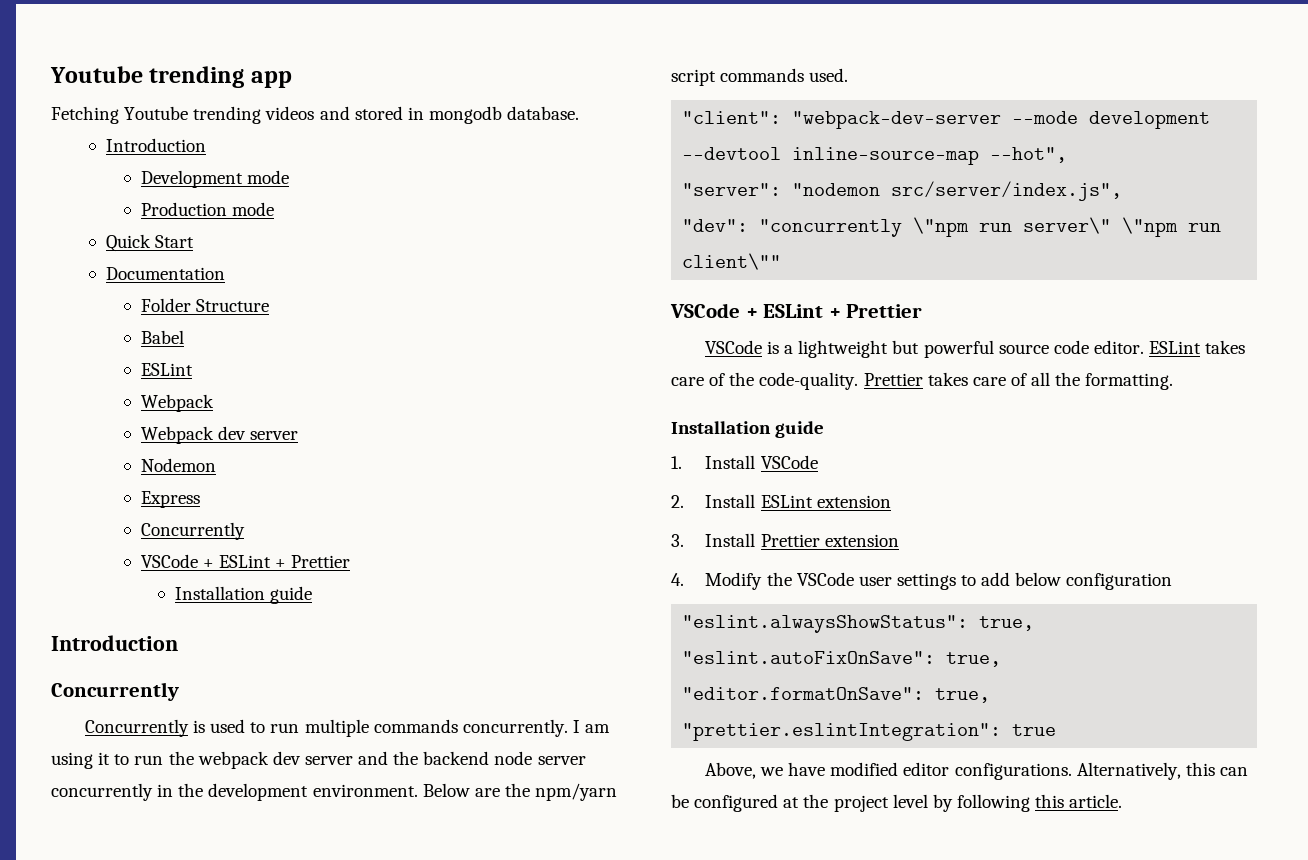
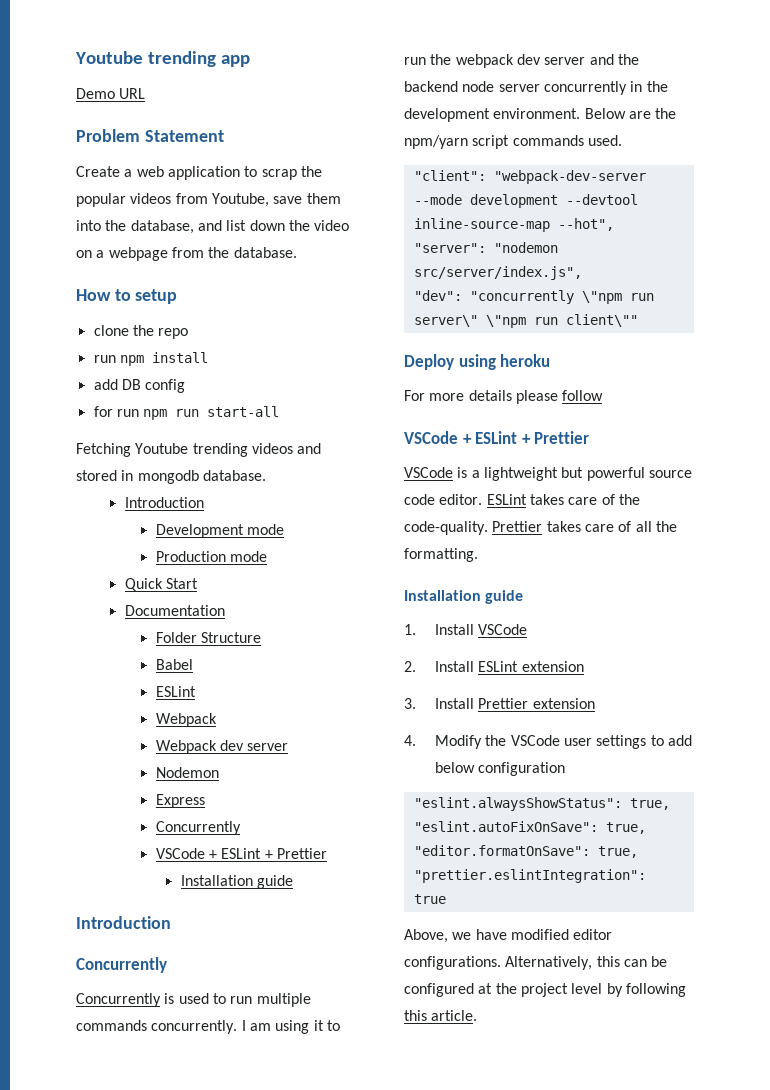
+ Demo URL
+ Problem Statement
+ Create a web application to scrap the popular videos from Youtube, save them into the database, and list down the video on a webpage from the database.
+ How to setup
+ clone the repo
+ run npm install
+ add DB config
+ for run npm run start-all
+ Deploy using heroku
+ For more details please follow

